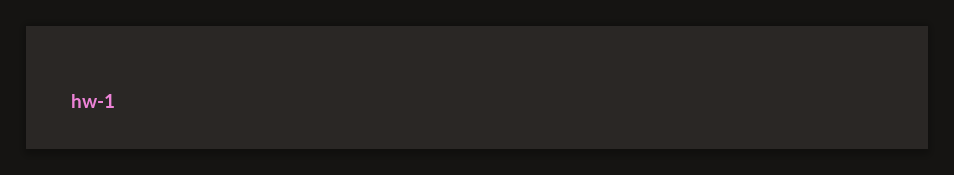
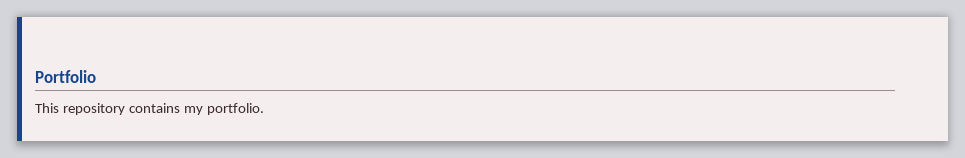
- hw-1
+ Portfolio
+ This repository contains my portfolio.

